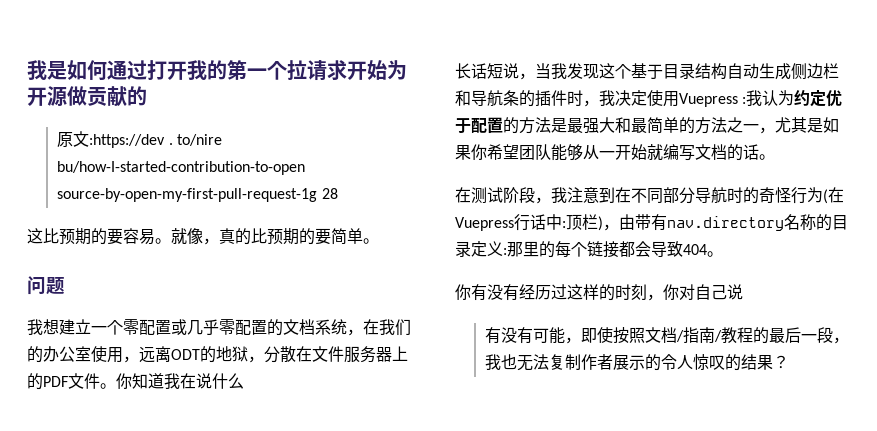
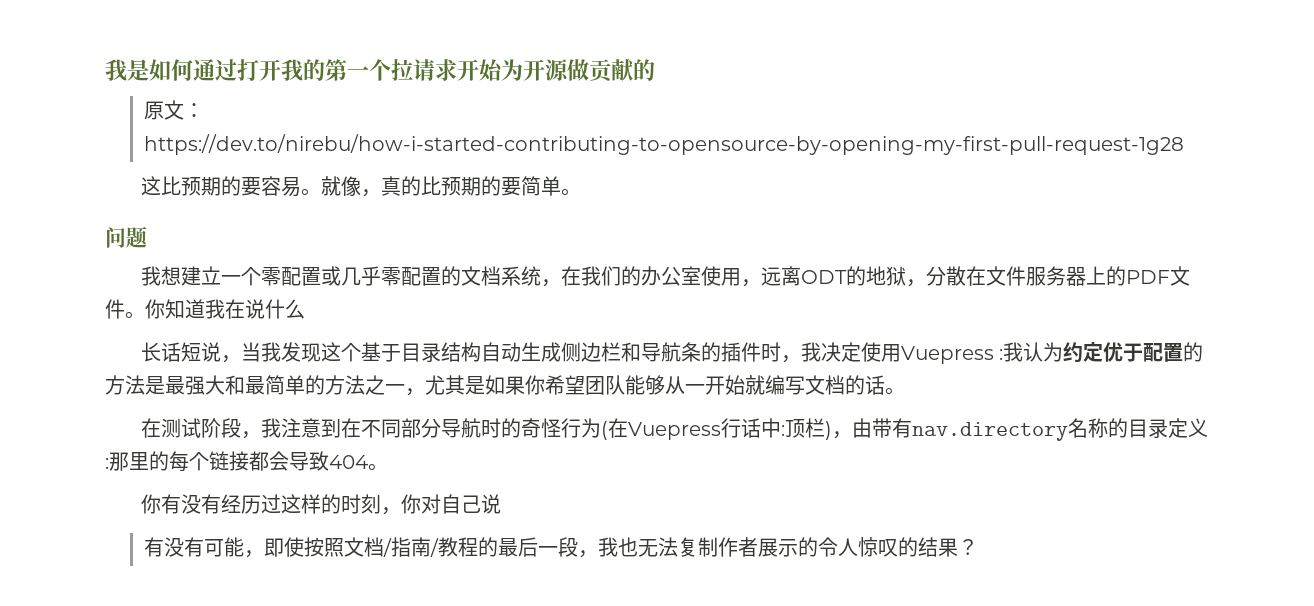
- 原文:https://dev . to/nire bu/how-I-started-contribution-to-open source-by-open-my-first-pull-request-1g 28
+ 原文：https://dev.to/nirebu/how-i-started-contributing-to-opensource-by-opening-my-first-pull-request-1g28

